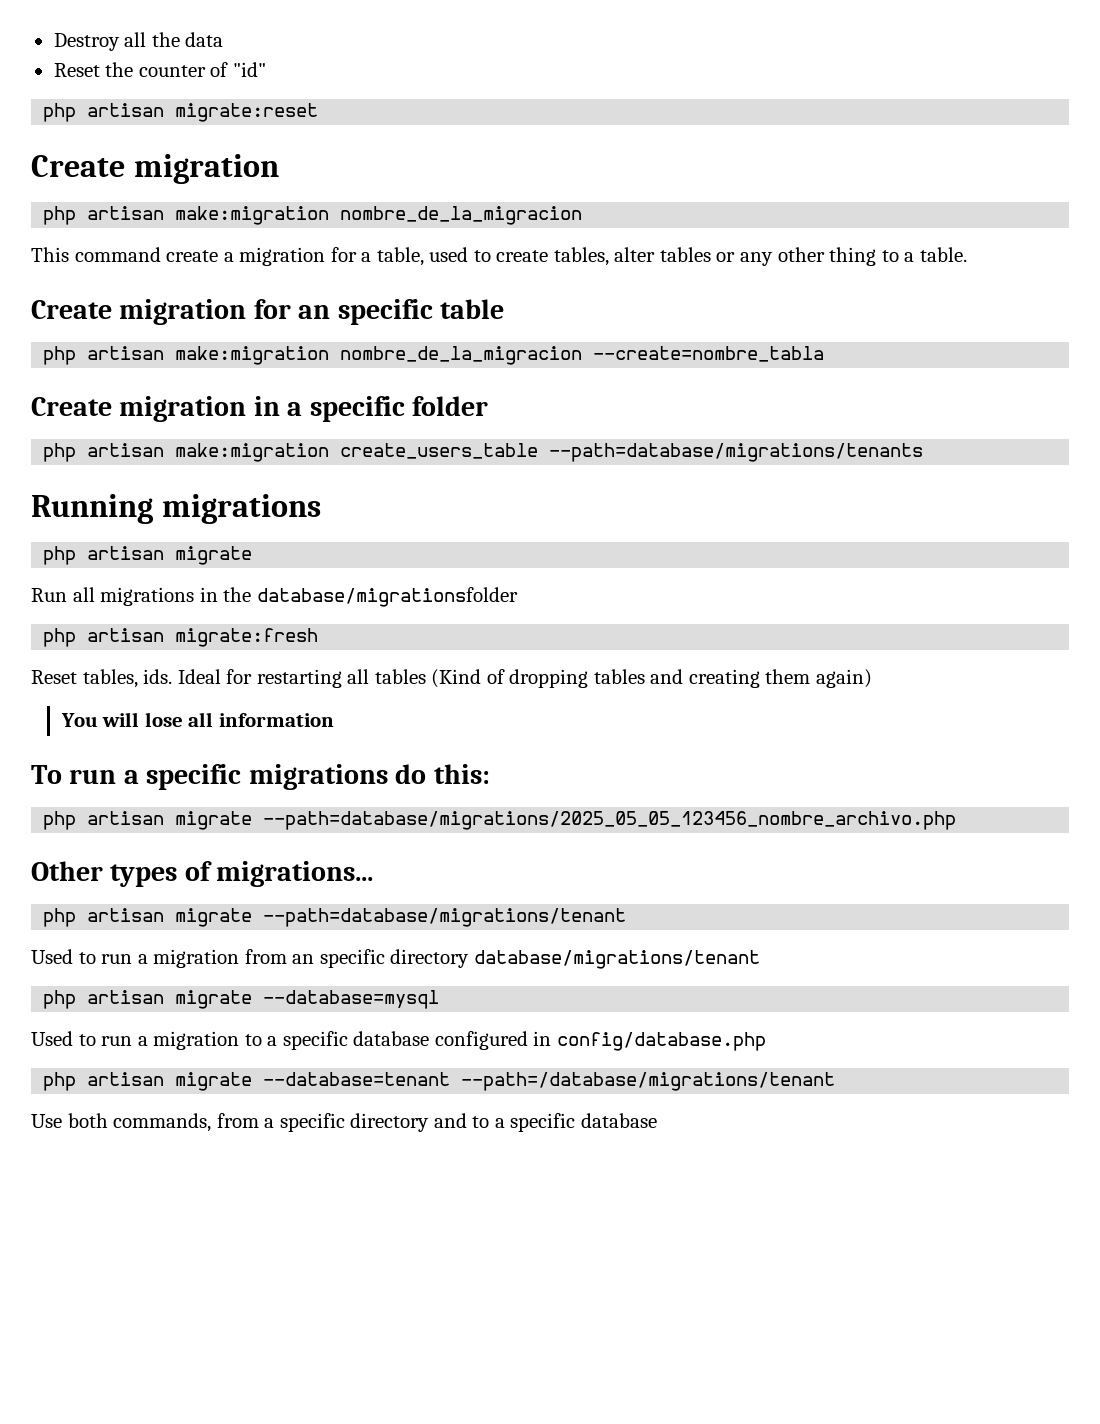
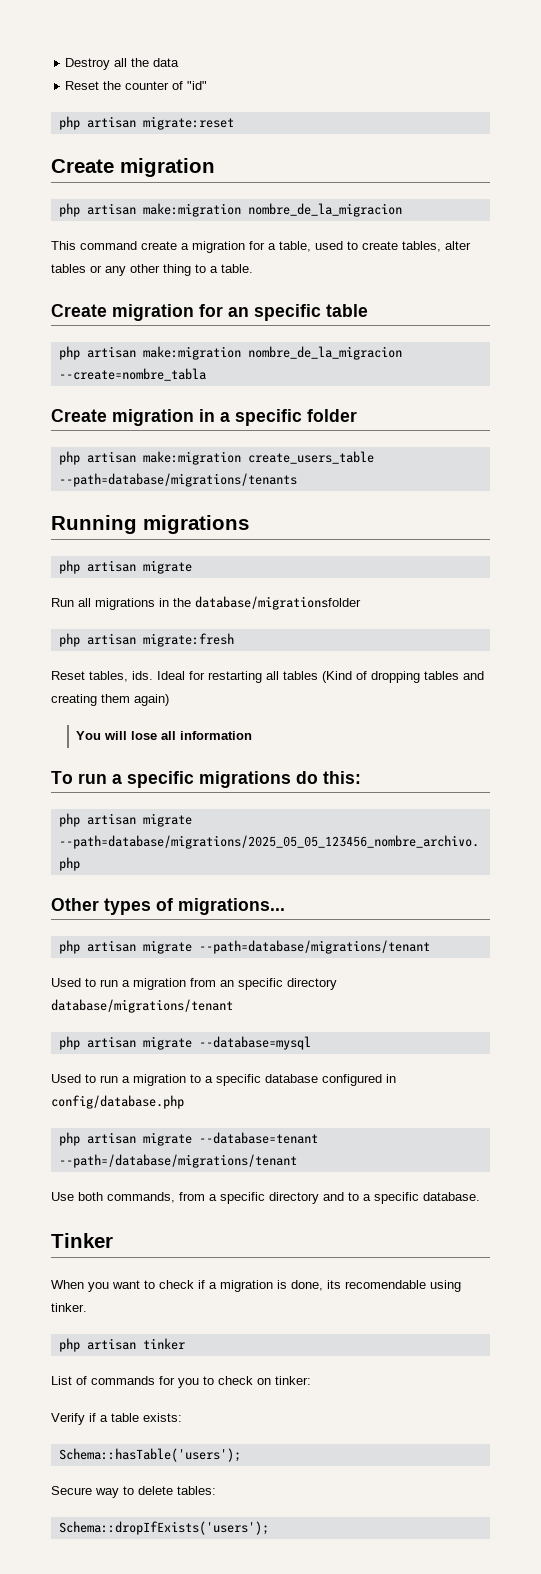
- Use both commands, from a specific directory and to a specific database
+ Use both commands, from a specific directory and to a specific database.
+ Tinker
+ When you want to check if a migration is done, its recomendable using tinker.
+ php artisan tinker
+ List of commands for you to check on tinker:
+ Verify if a table exists:
+ Schema::hasTable('users');
+ Secure way to delete tables:
+ Schema::dropIfExists('users');

